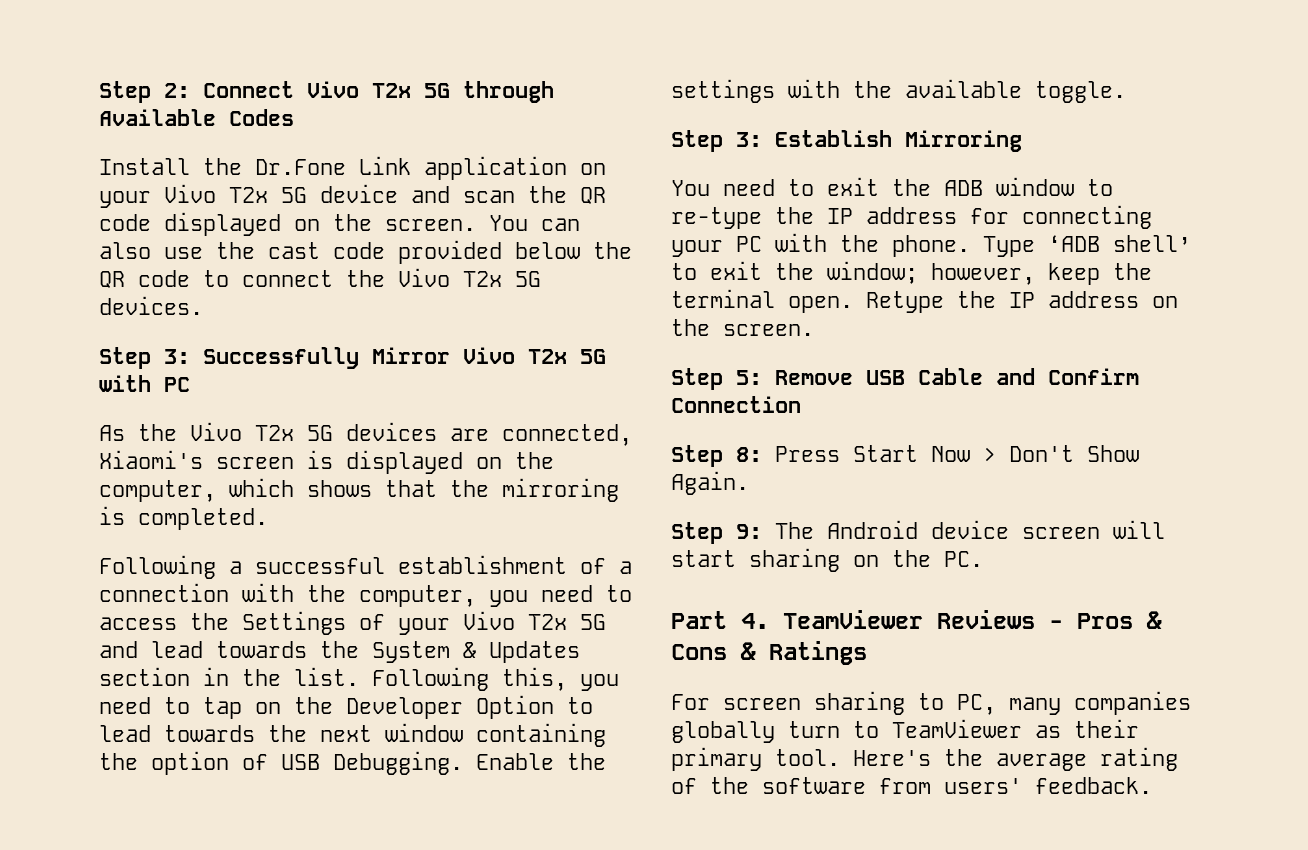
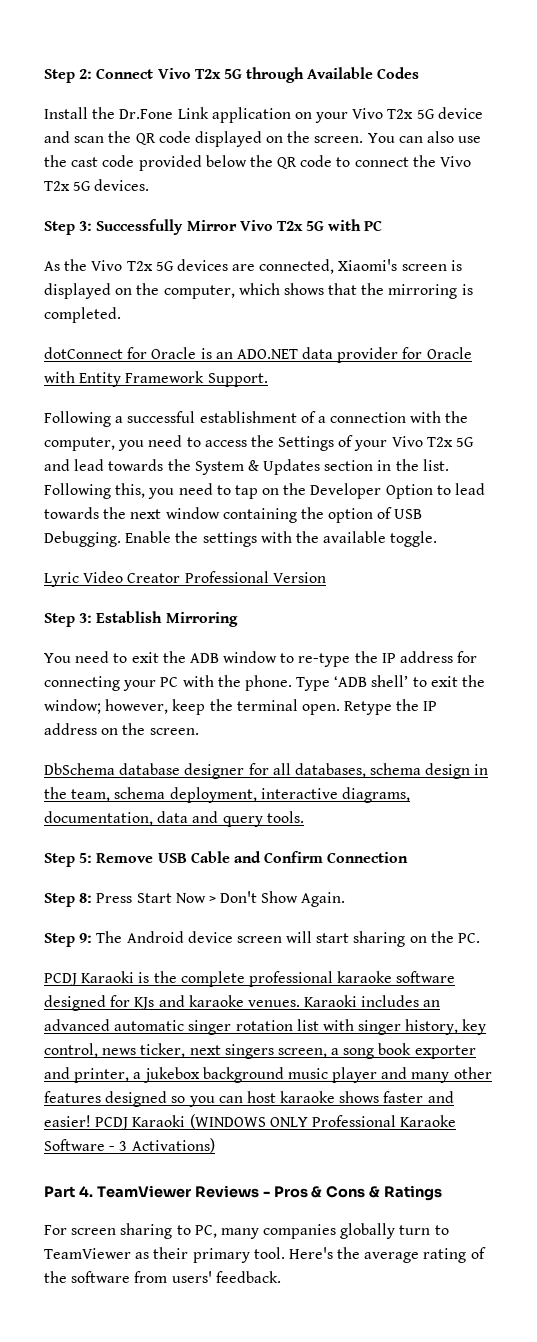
+ dotConnect for Oracle is an ADO.NET data provider for Oracle with Entity Framework Support.
+ Lyric Video Creator Professional Version
+ DbSchema database designer for all databases, schema design in the team, schema deployment, interactive diagrams, documentation, data and query tools.
+ PCDJ Karaoki is the complete professional karaoke software designed for KJs and karaoke venues. Karaoki includes an advanced automatic singer rotation list with singer history, key control, news ticker, next singers screen, a song book exporter and printer, a jukebox background music player and many other features designed so you can host karaoke shows faster and easier! PCDJ Karaoki (WINDOWS ONLY Professional Karaoke Software - 3 Activations)

